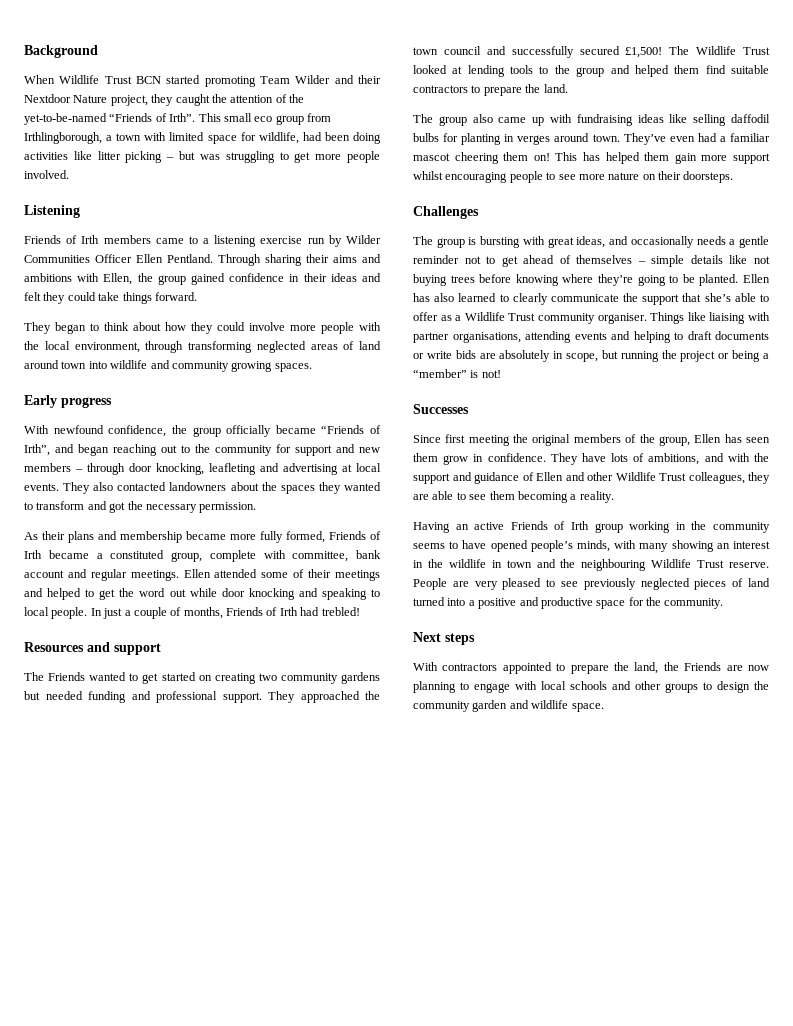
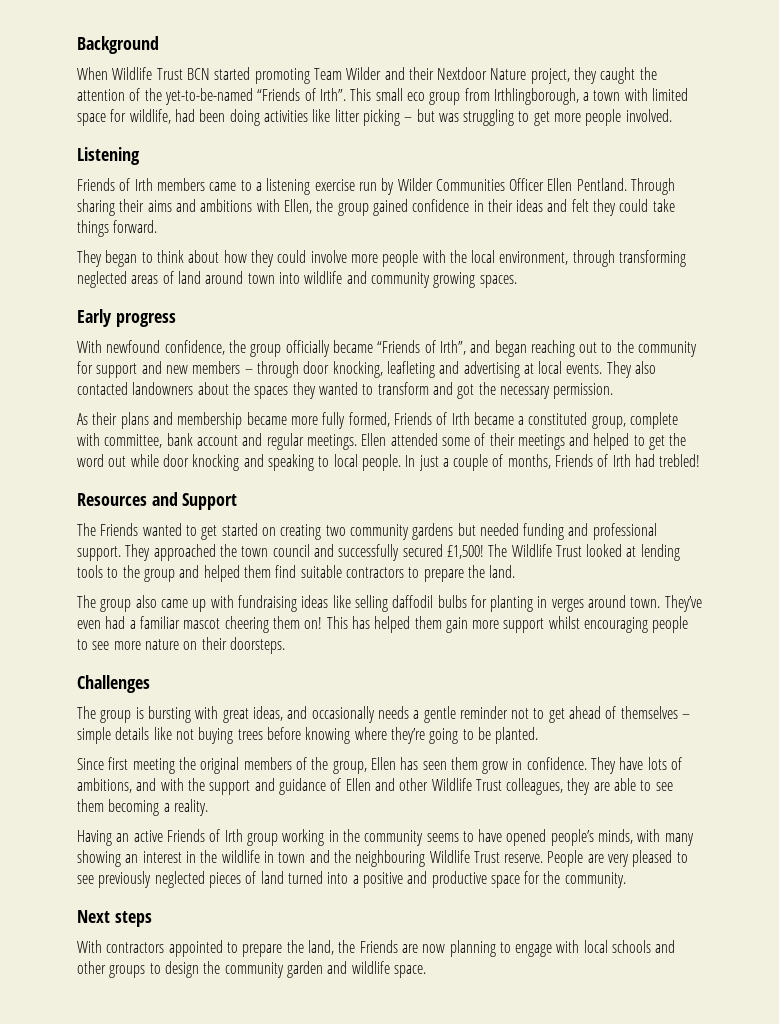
- Resources and support
+ Resources and Support
- Ellen has also learned to clearly communicate the support that she’s able to offer as a Wildlife Trust community organiser. Things like liaising with partner organisations, attending events and helping to draft documents or write bids are absolutely in scope, but running the project or being a “member” is not!
- Successes

